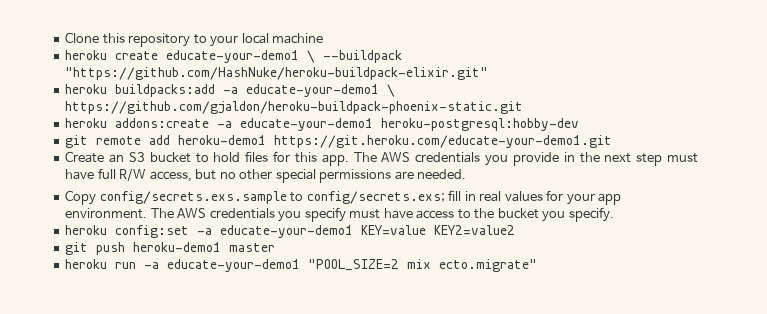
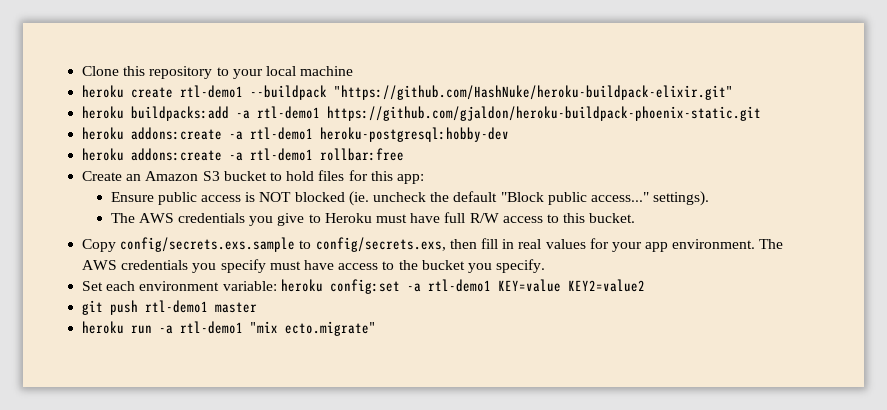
- heroku create educate-your-demo1 \ --buildpack "https://github.com/HashNuke/heroku-buildpack-elixir.git"
+ heroku create rtl-demo1 --buildpack "https://github.com/HashNuke/heroku-buildpack-elixir.git"
- heroku buildpacks:add -a educate-your-demo1 \ https://github.com/gjaldon/heroku-buildpack-phoenix-static.git
+ heroku buildpacks:add -a rtl-demo1 https://github.com/gjaldon/heroku-buildpack-phoenix-static.git
- heroku addons:create -a educate-your-demo1 heroku-postgresql:hobby-dev
+ heroku addons:create -a rtl-demo1 heroku-postgresql:hobby-dev
- git remote add heroku-demo1 https://git.heroku.com/educate-your-demo1.git
+ heroku addons:create -a rtl-demo1 rollbar:free
- Create an S3 bucket to hold files for this app. The AWS credentials you provide in the next step must have full R/W access, but no other special permissions are needed.
+ Create an Amazon S3 bucket to hold files for this app:
+ Ensure public access is NOT blocked (ie. uncheck the default "Block public access..." settings).
+ The AWS credentials you give to Heroku must have full R/W access to this bucket.
- Copy config/secrets.exs.sample to config/secrets.exs; fill in real values for your app environment.
+ Copy config/secrets.exs.sample to config/secrets.exs, then fill in real values for your app environment.
- heroku config:set -a educate-your-demo1 KEY=value KEY2=value2
+ Set each environment variable: heroku config:set -a rtl-demo1 KEY=value KEY2=value2
- git push heroku-demo1 master
+ git push rtl-demo1 master
- heroku run -a educate-your-demo1 "POOL_SIZE=2 mix ecto.migrate"
+ heroku run -a rtl-demo1 "mix ecto.migrate"

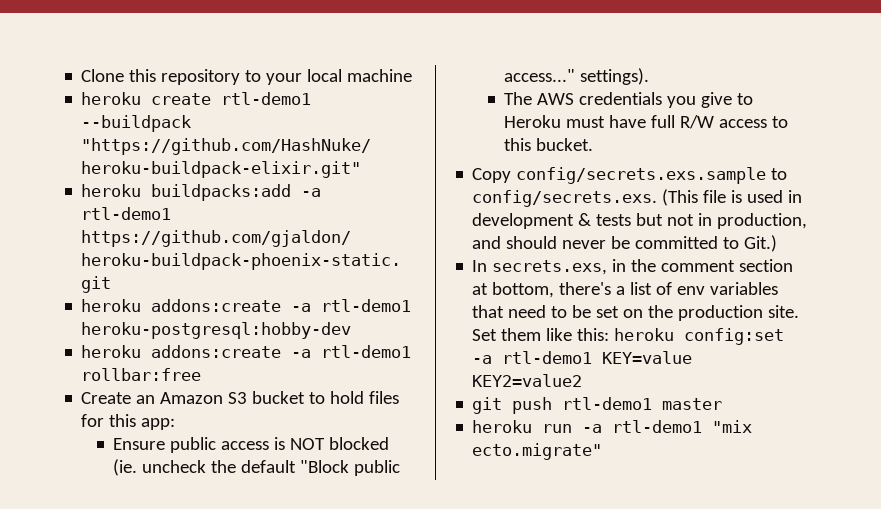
- Copy config/secrets.exs.sample to config/secrets.exs, then fill in real values for your app environment. The AWS credentials you specify must have access to the bucket you specify.
- Set each environment variable: heroku config:set -a rtl-demo1 KEY=value KEY2=value2
+ Copy config/secrets.exs.sample to config/secrets.exs. (This file is used in development & tests but not in production, and should never be committed to Git.)
+ In secrets.exs, in the comment section at bottom, there's a list of env variables that need to be set on the production site. Set them like this: heroku config:set -a rtl-demo1 KEY=value KEY2=value2

